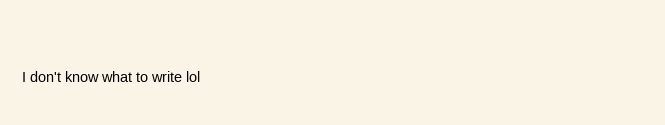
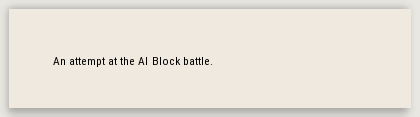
- I don't know what to write lol
+ An attempt at the AI Block battle.

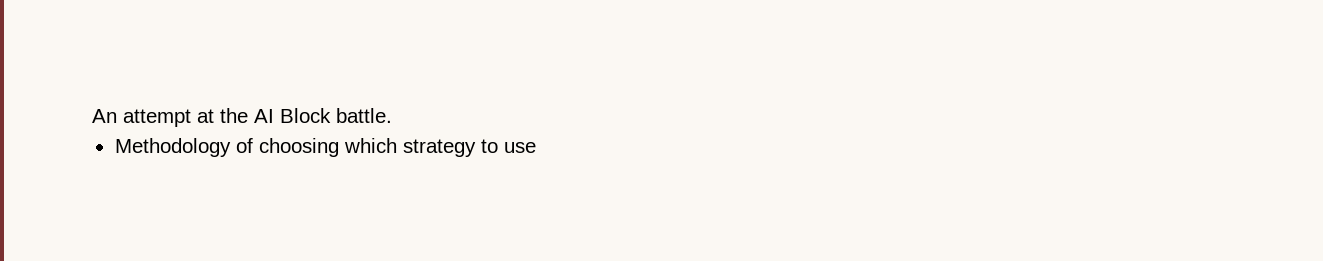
+ Methodology of choosing which strategy to use

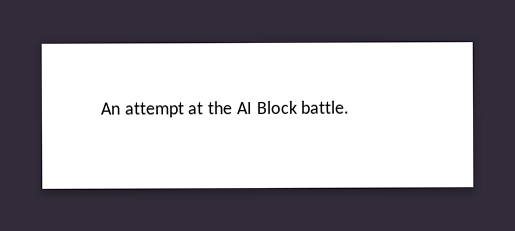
- Methodology of choosing which strategy to use

